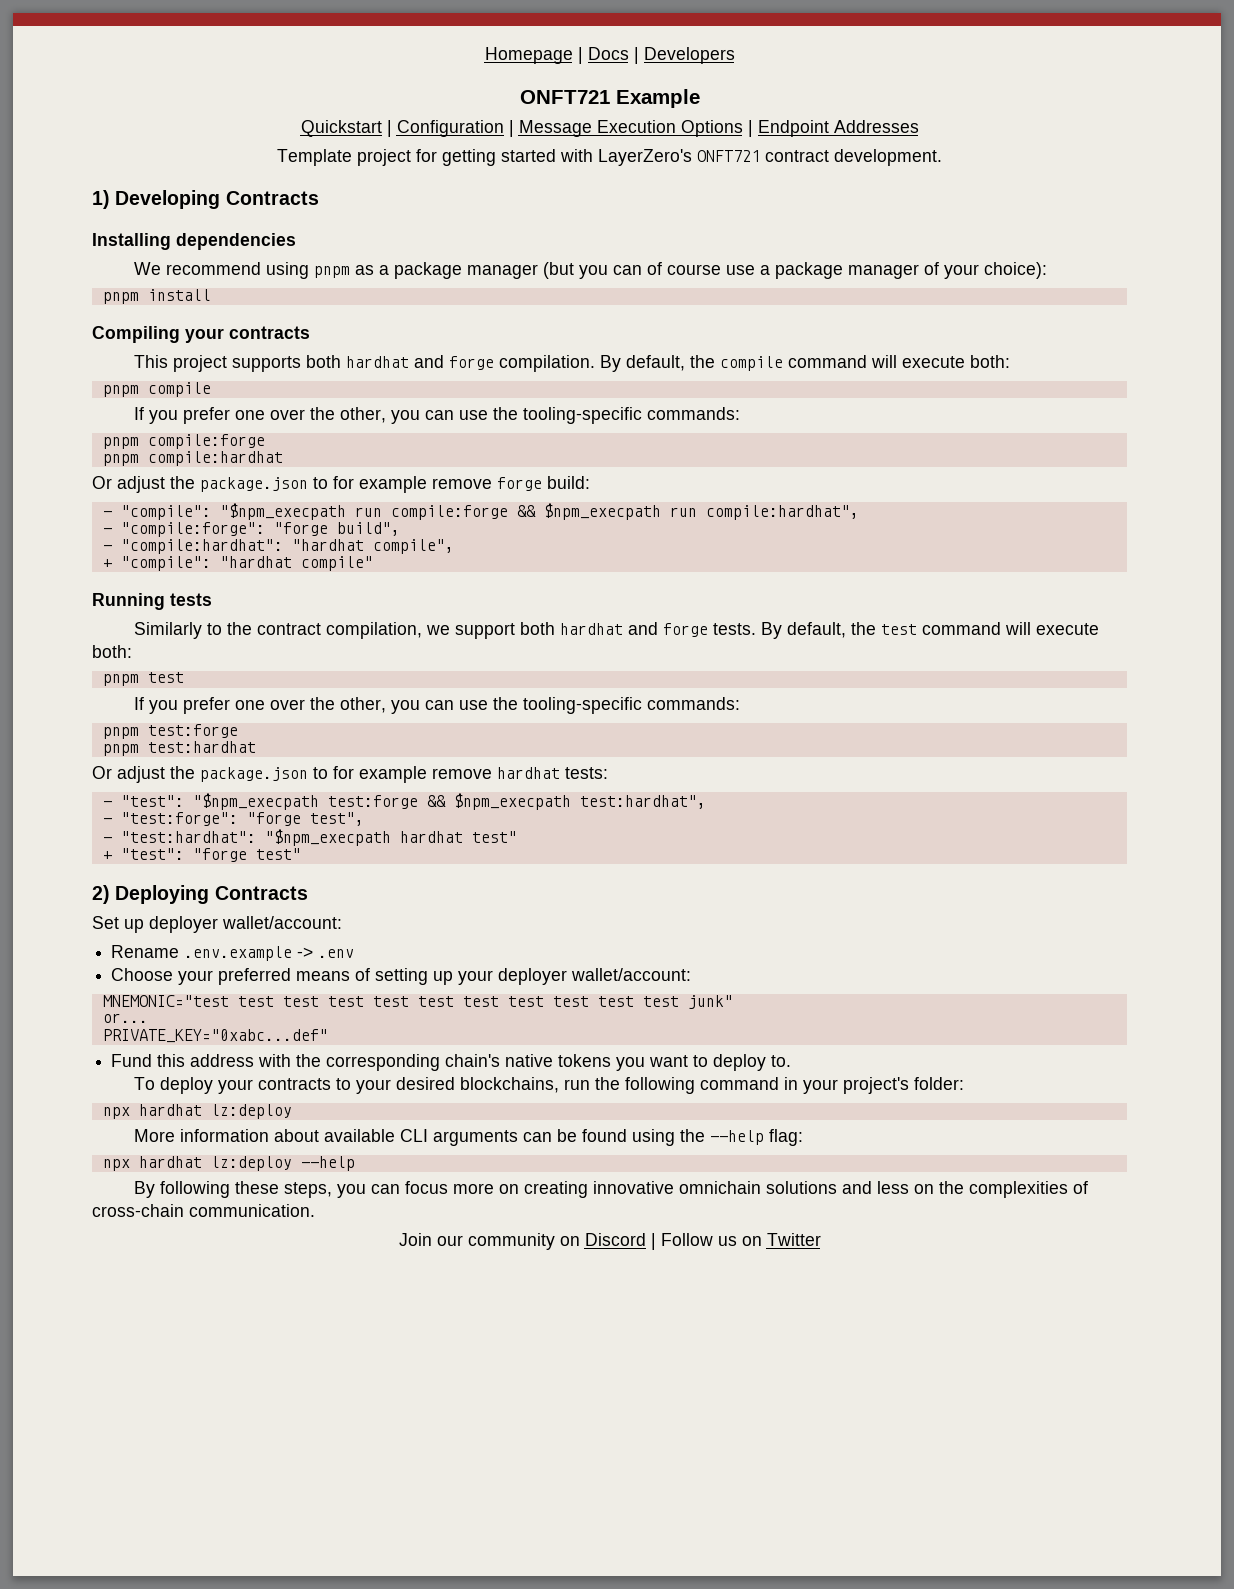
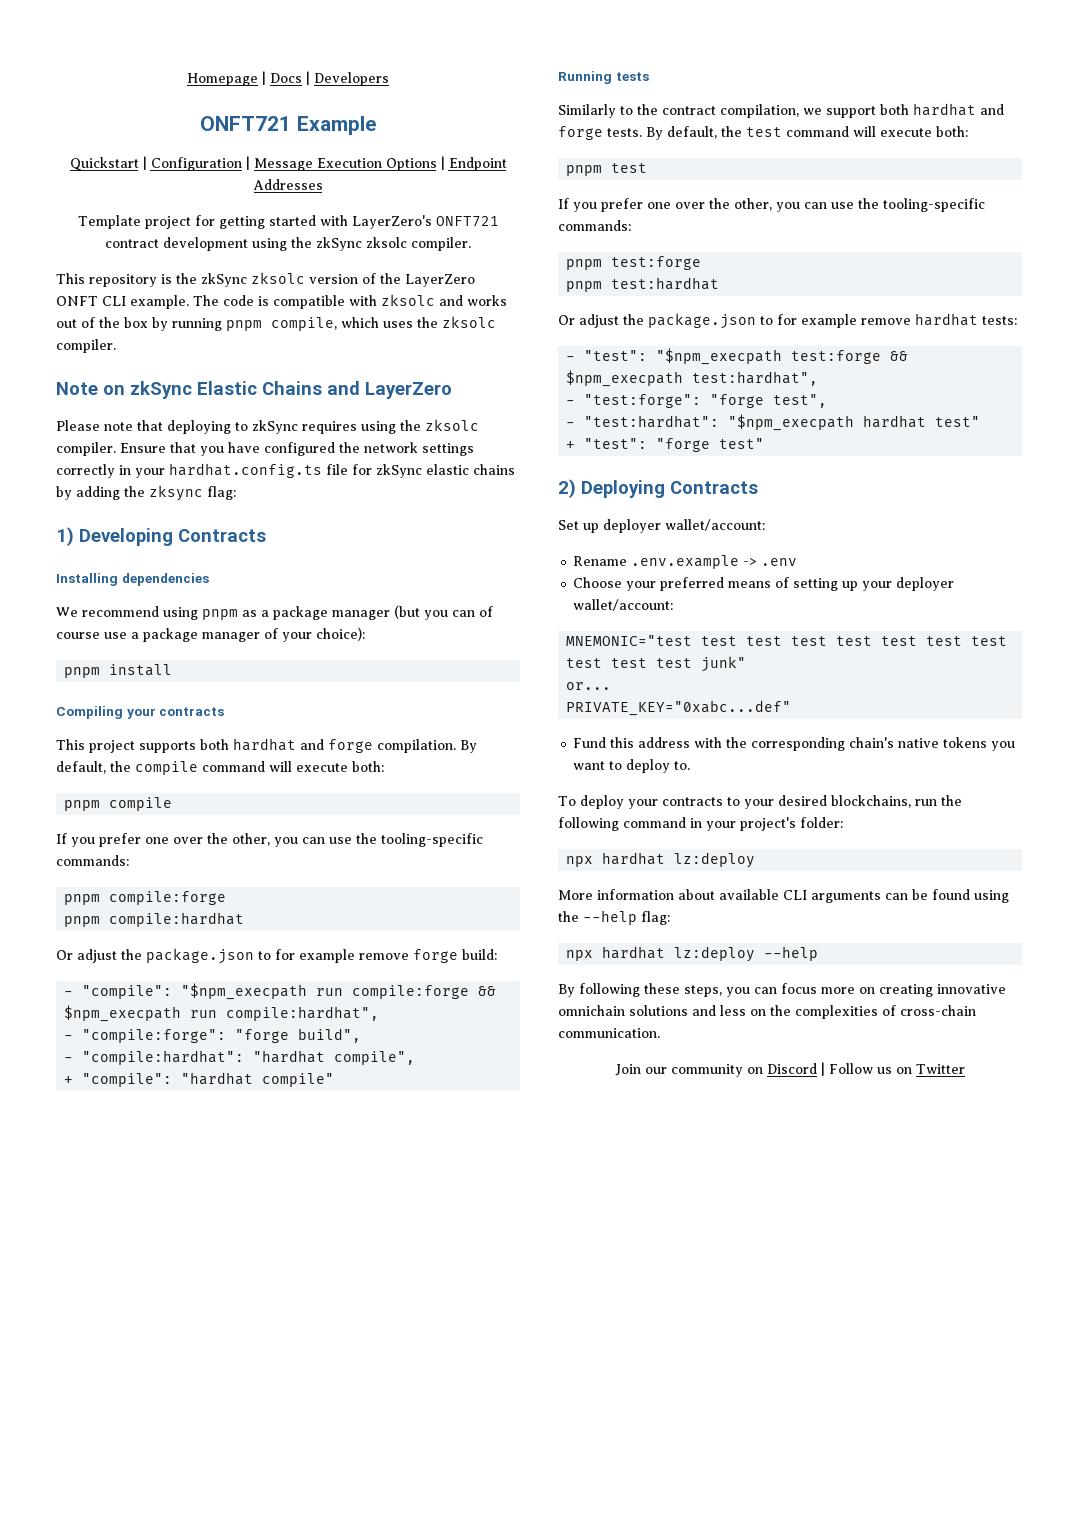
- Template project for getting started with LayerZero's ONFT721 contract development.
+ Template project for getting started with LayerZero's ONFT721 contract development using the zkSync zksolc compiler.
+ This repository is the zkSync zksolc version of the LayerZero ONFT CLI example. The code is compatible with zksolc and works out of the box by running pnpm compile, which uses the zksolc compiler.
+ Note on zkSync Elastic Chains and LayerZero
+ Please note that deploying to zkSync requires using the zksolc compiler. Ensure that you have configured the network settings correctly in your hardhat.config.ts file for zkSync elastic chains by adding the zksync flag:

